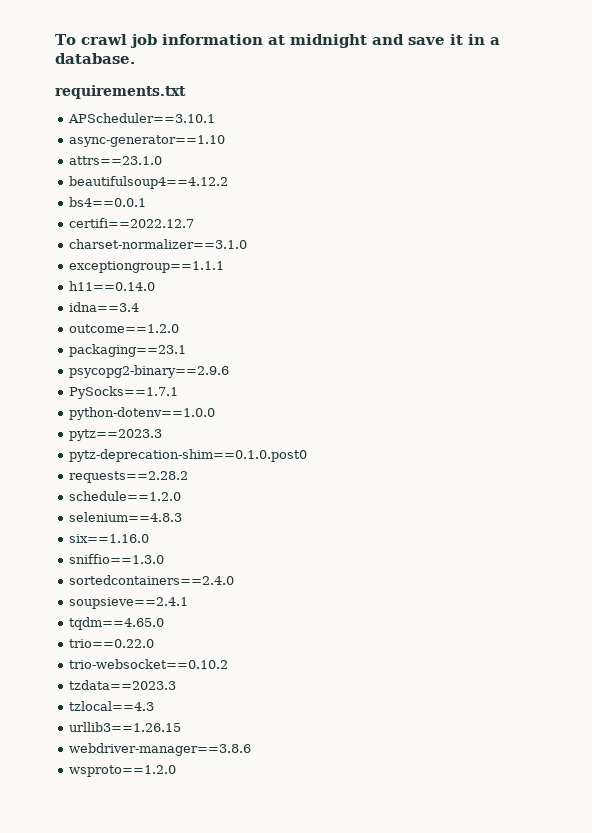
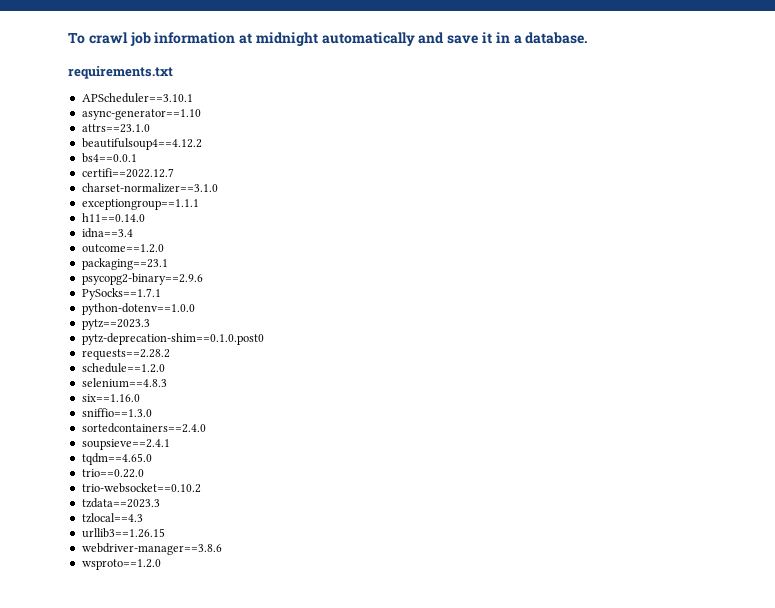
- To crawl job information at midnight and save it in a database.
+ To crawl job information at midnight automatically and save it in a database.

